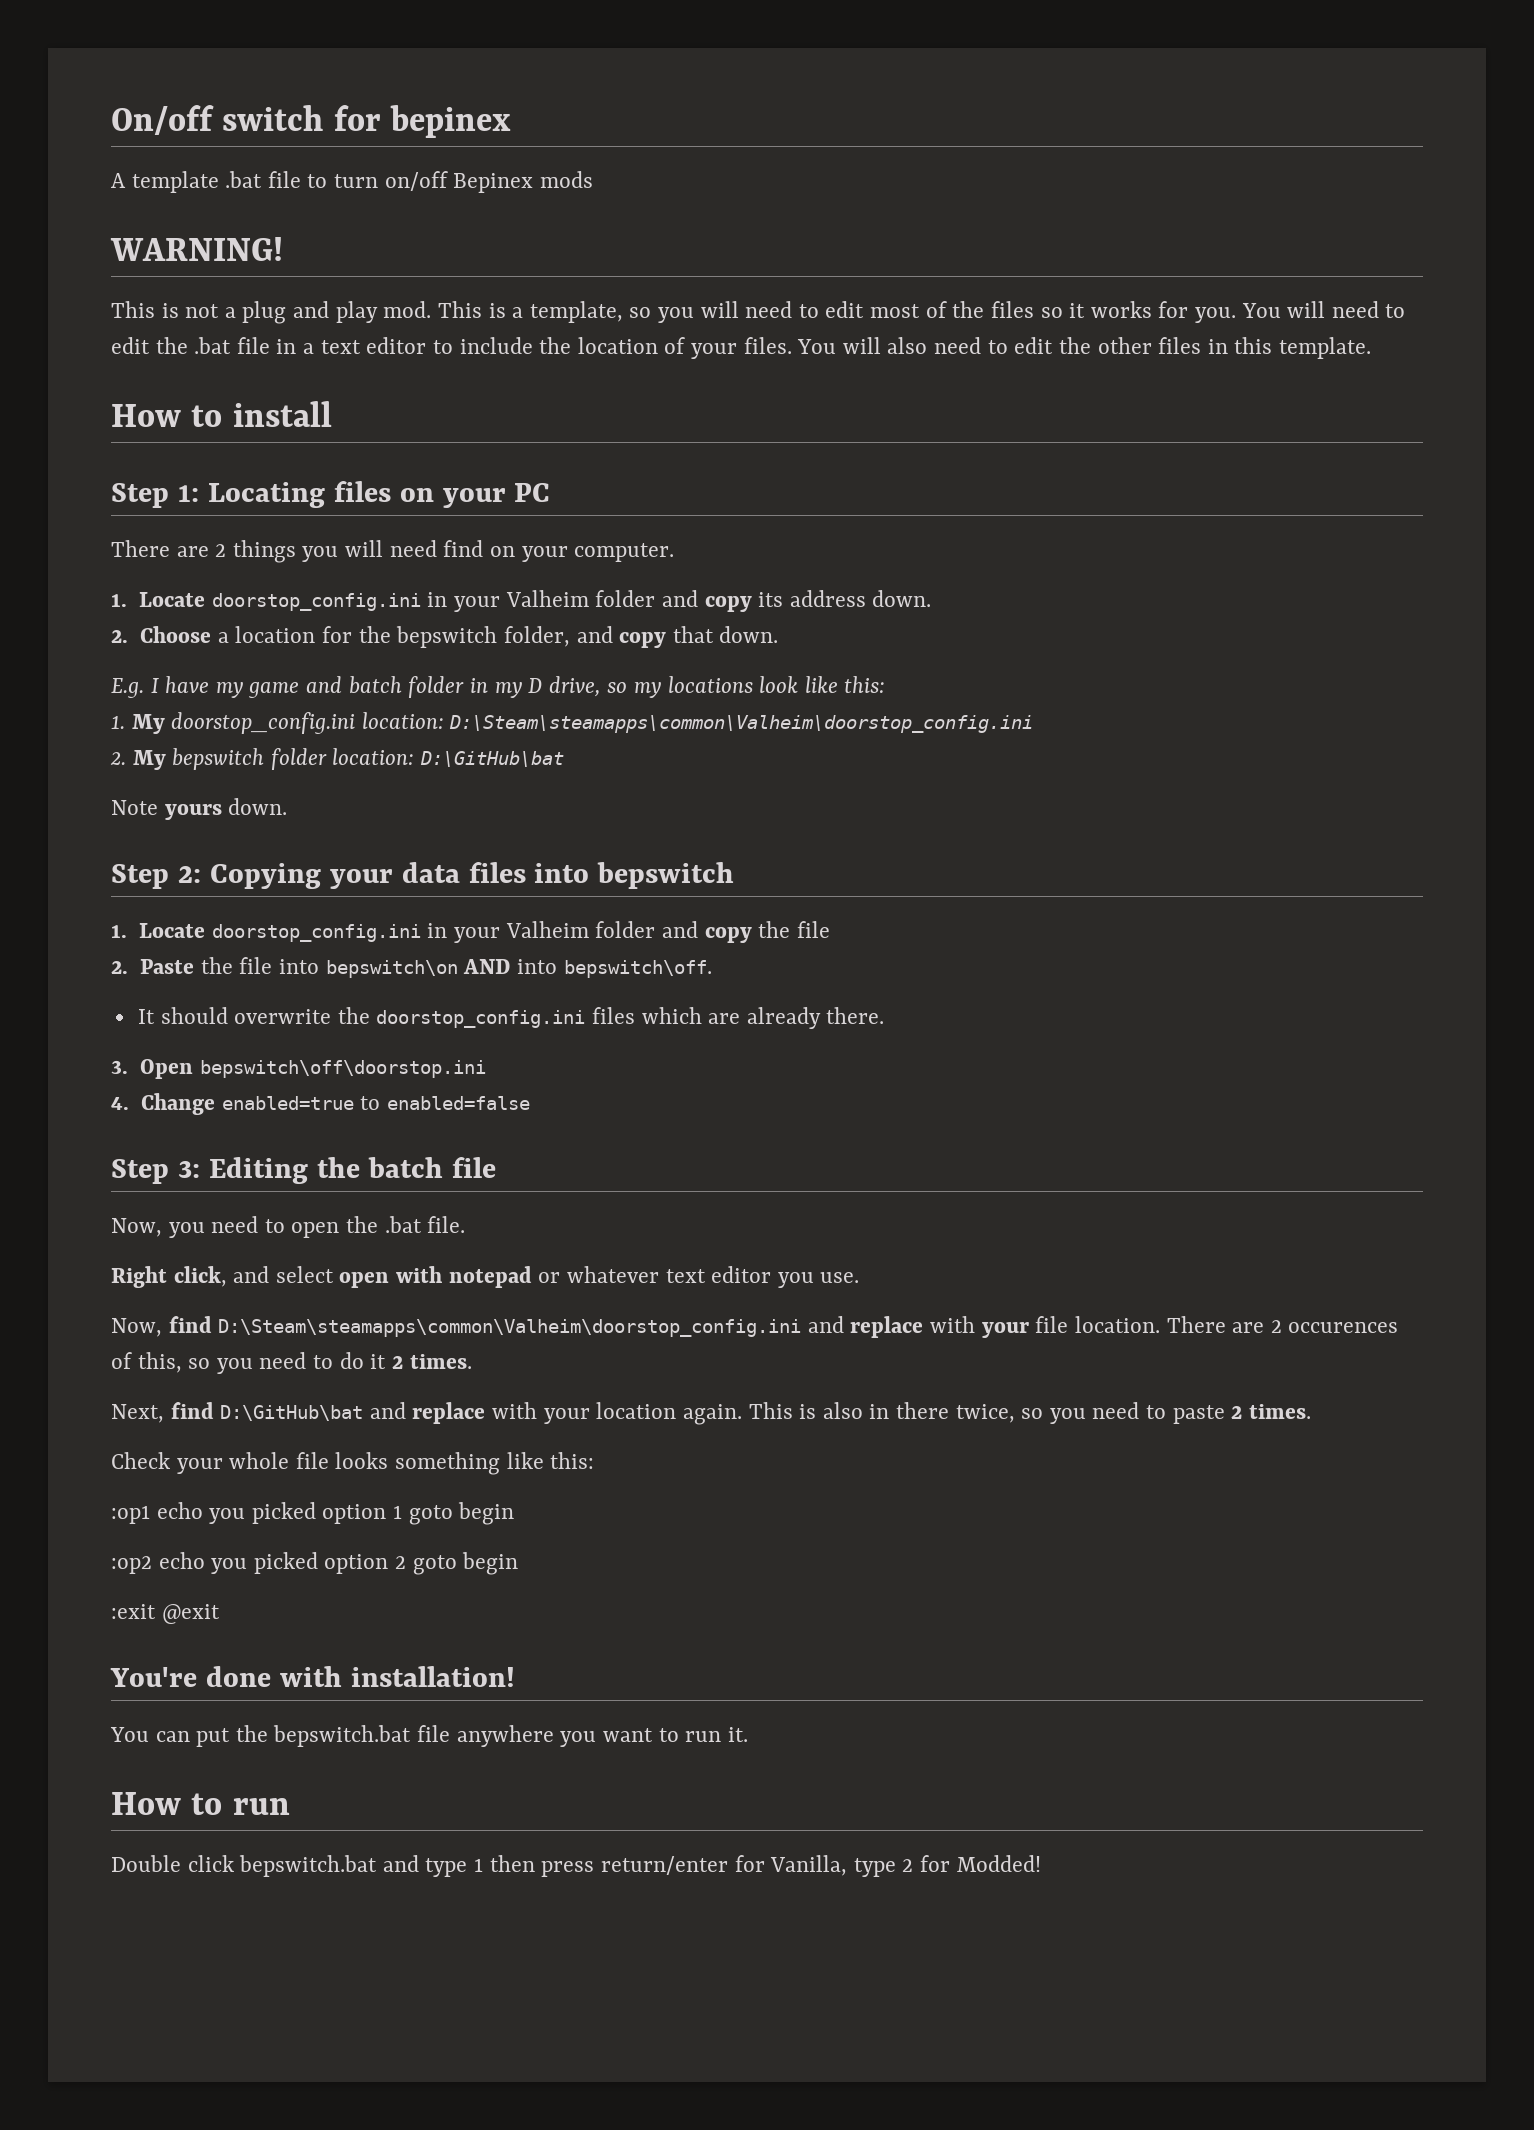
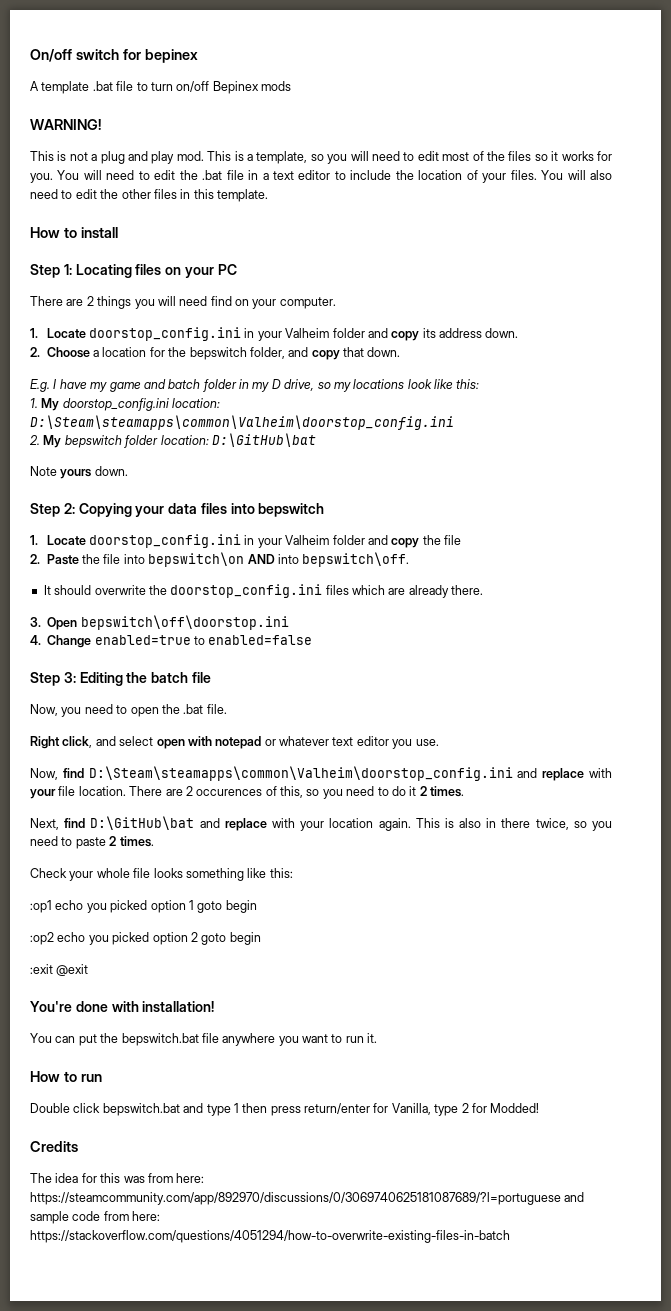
+ Credits
+ The idea for this was from here: https://steamcommunity.com/app/892970/discussions/0/3069740625181087689/?l=portuguese and sample code from here: https://stackoverflow.com/questions/4051294/how-to-overwrite-existing-files-in-batch

